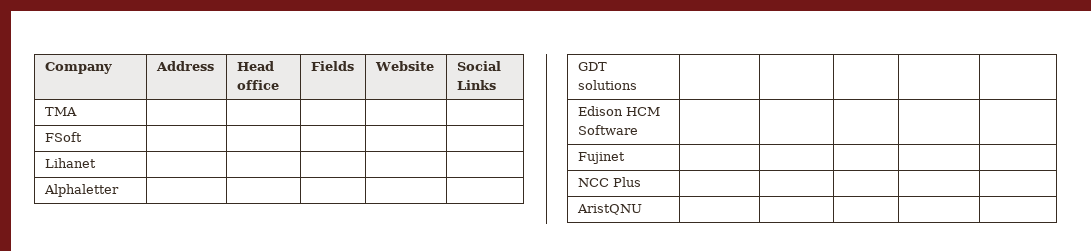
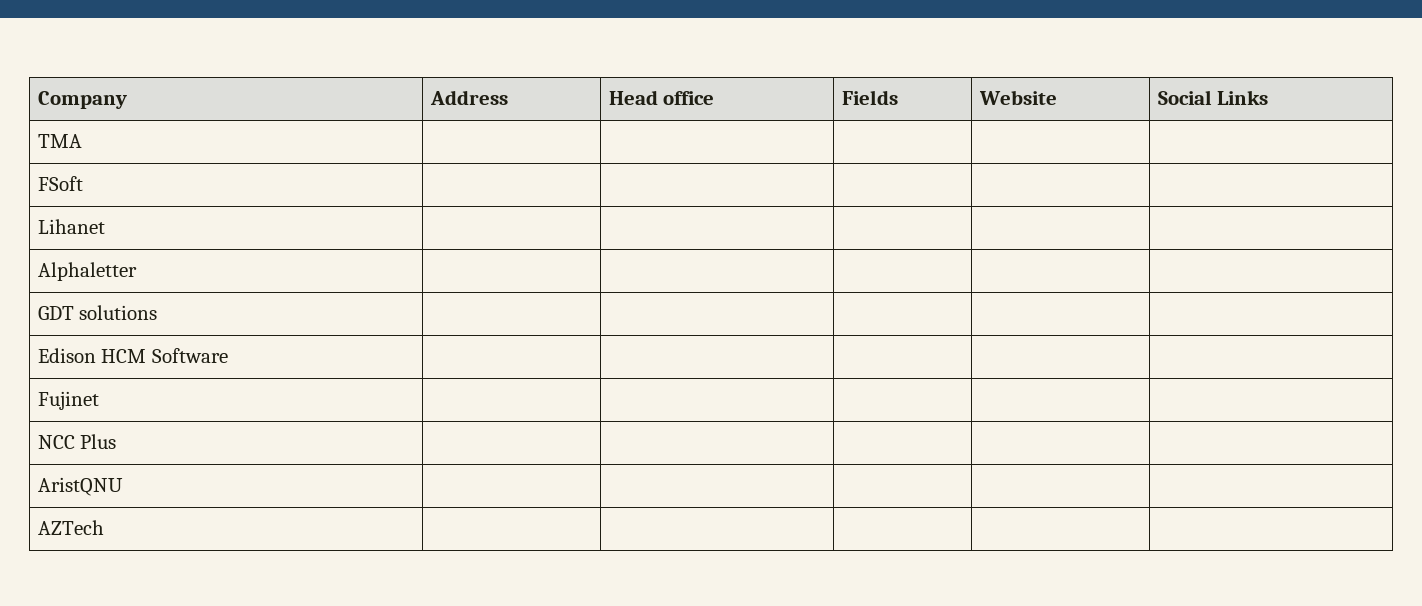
+ AZTech | | | | |

